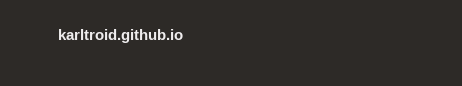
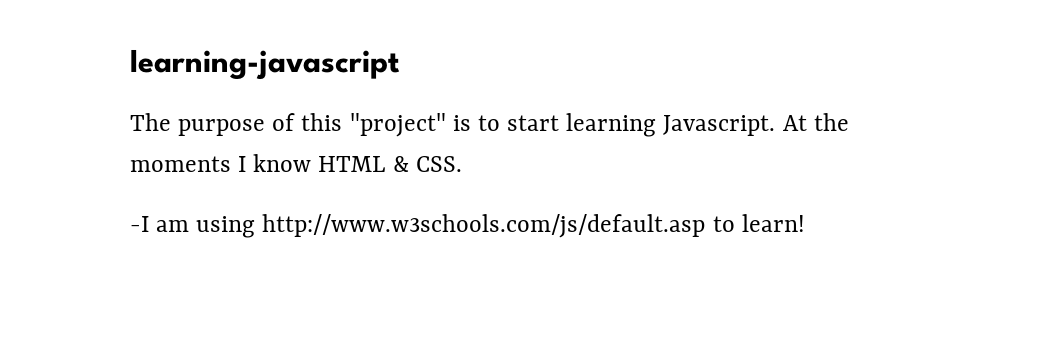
- karltroid.github.io
+ learning-javascript
+ The purpose of this "project" is to start learning Javascript. At the moments I know HTML & CSS.
+ -I am using http://www.w3schools.com/js/default.asp to learn!

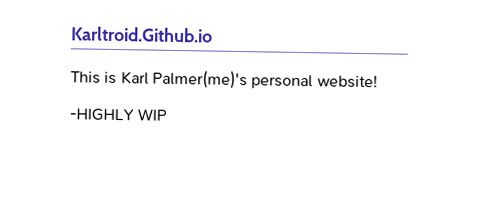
- learning-javascript
- The purpose of this "project" is to start learning Javascript. At the moments I know HTML & CSS.
- -I am using http://www.w3schools.com/js/default.asp to learn!
+ Karltroid.Github.io
+ This is Karl Palmer(me)'s personal website!
+ -HIGHLY WIP

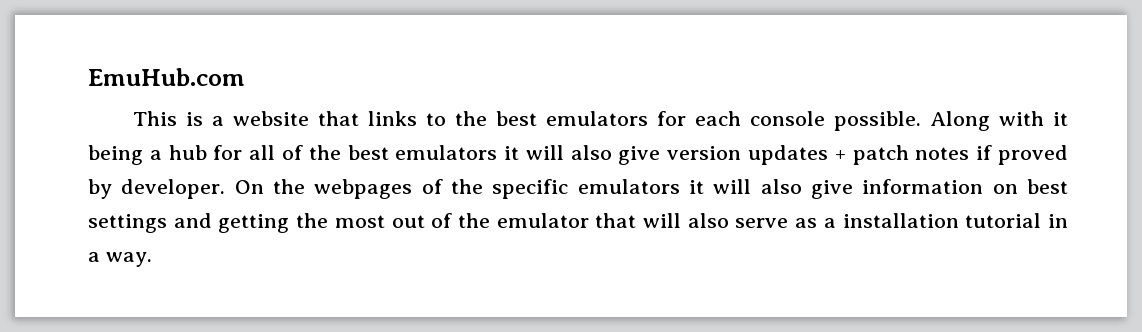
- Karltroid.Github.io
+ EmuHub.com
- This is Karl Palmer(me)'s personal website!
- -HIGHLY WIP
+ This is a website that links to the best emulators for each console possible. Along with it being a hub for all of the best emulators it will also give version updates + patch notes if proved by developer. On the webpages of the specific emulators it will also give information on best settings and getting the most out of the emulator that will also serve as a installation tutorial in a way.

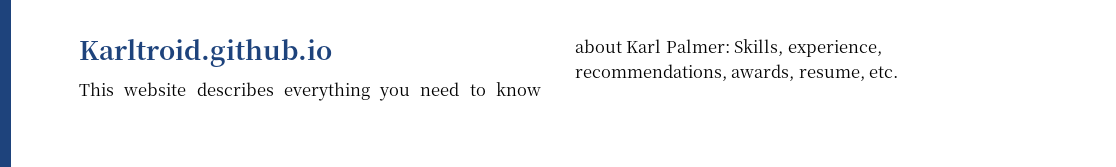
- EmuHub.com
+ Karltroid.github.io
- This is a website that links to the best emulators for each console possible. Along with it being a hub for all of the best emulators it will also give version updates + patch notes if proved by developer. On the webpages of the specific emulators it will also give information on best settings and getting the most out of the emulator that will also serve as a installation tutorial in a way.
+ This website describes everything you need to know about Karl Palmer: Skills, experience, recommendations, awards, resume, etc.

